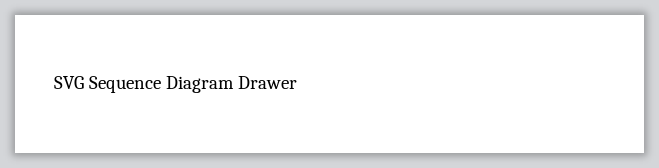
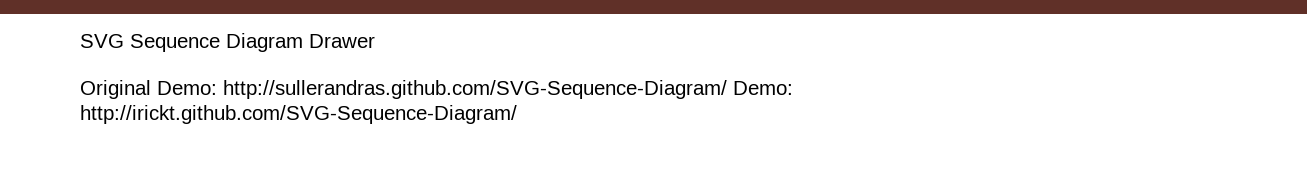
+ Original Demo: http://sullerandras.github.com/SVG-Sequence-Diagram/ Demo: http://irickt.github.com/SVG-Sequence-Diagram/

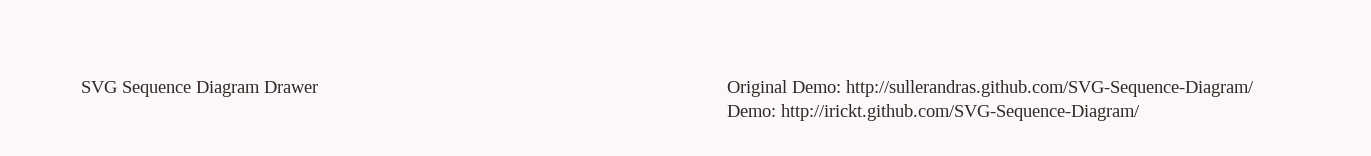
- Original Demo: http://sullerandras.github.com/SVG-Sequence-Diagram/ Demo: http://irickt.github.com/SVG-Sequence-Diagram/
+ Original Demo: http://sullerandras.github.com/SVG-Sequence-Diagram/
+ Demo: http://irickt.github.com/SVG-Sequence-Diagram/

